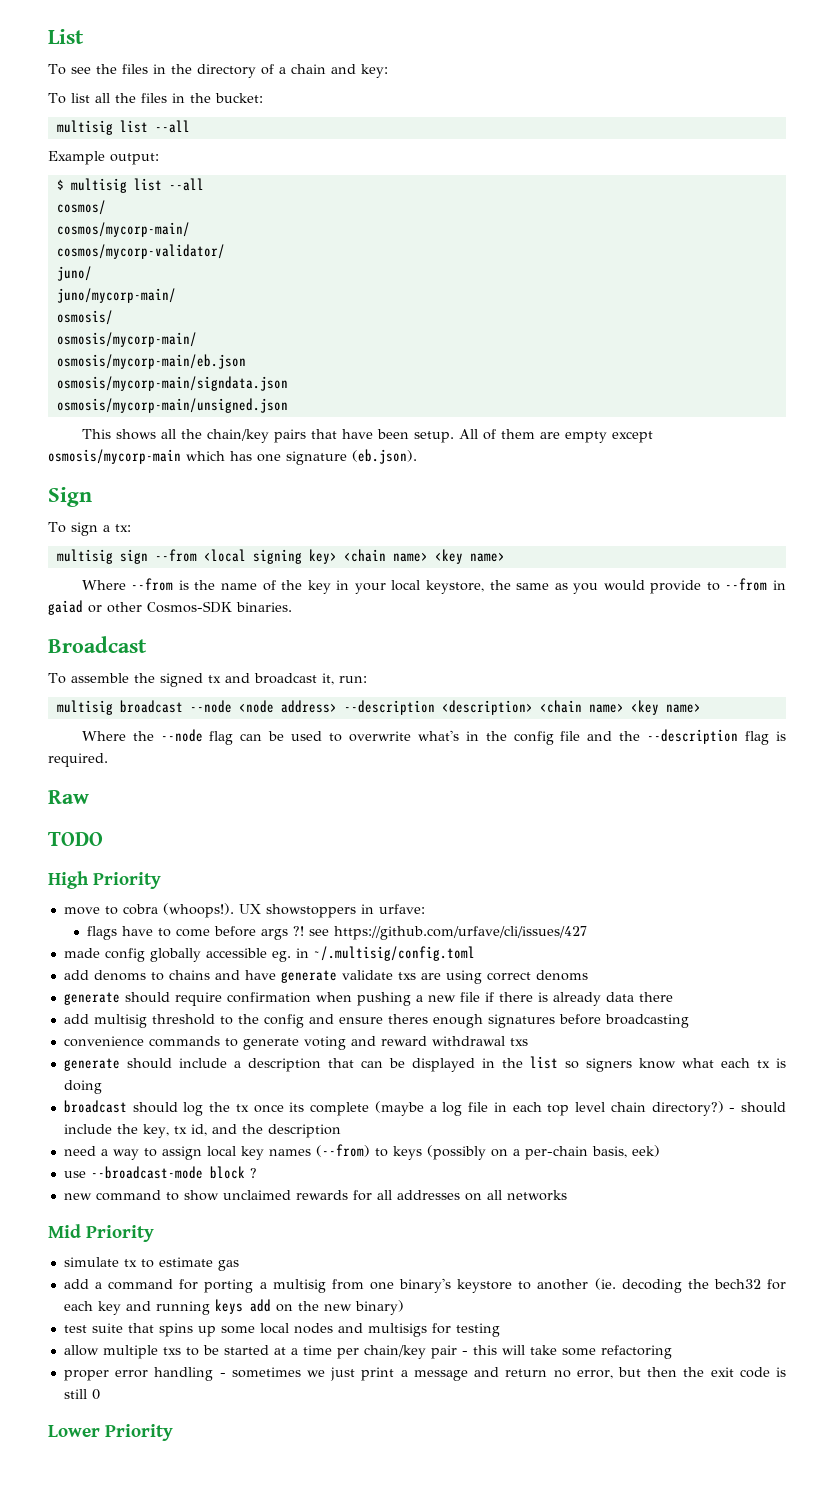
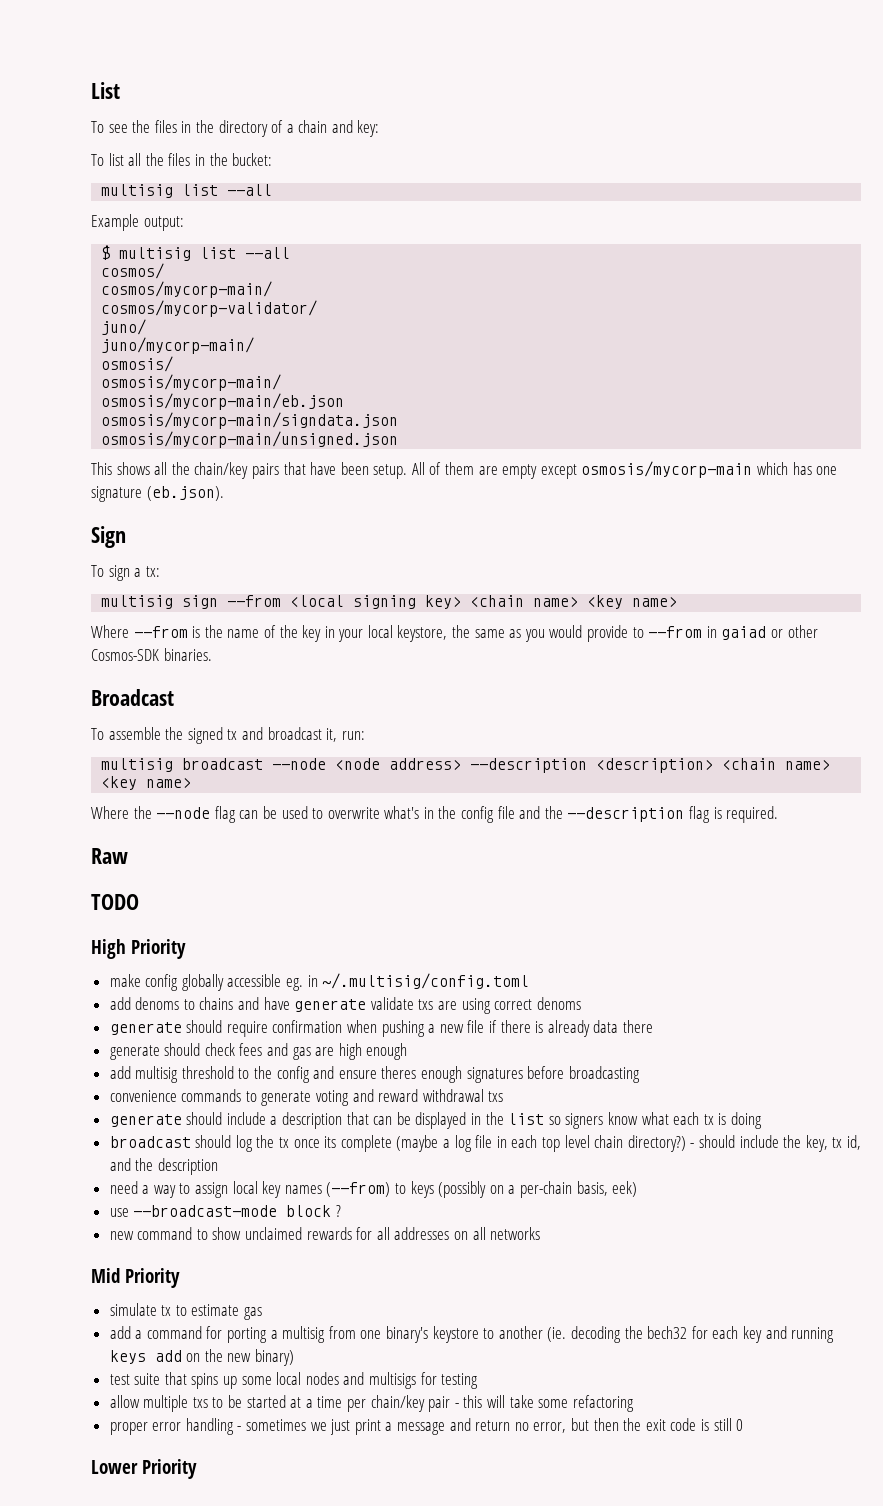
- move to cobra (whoops!). UX showstoppers in urfave:
- flags have to come before args ?! see https://github.com/urfave/cli/issues/427
- made config globally accessible eg. in ~/.multisig/config.toml
+ make config globally accessible eg. in ~/.multisig/config.toml
+ generate should check fees and gas are high enough

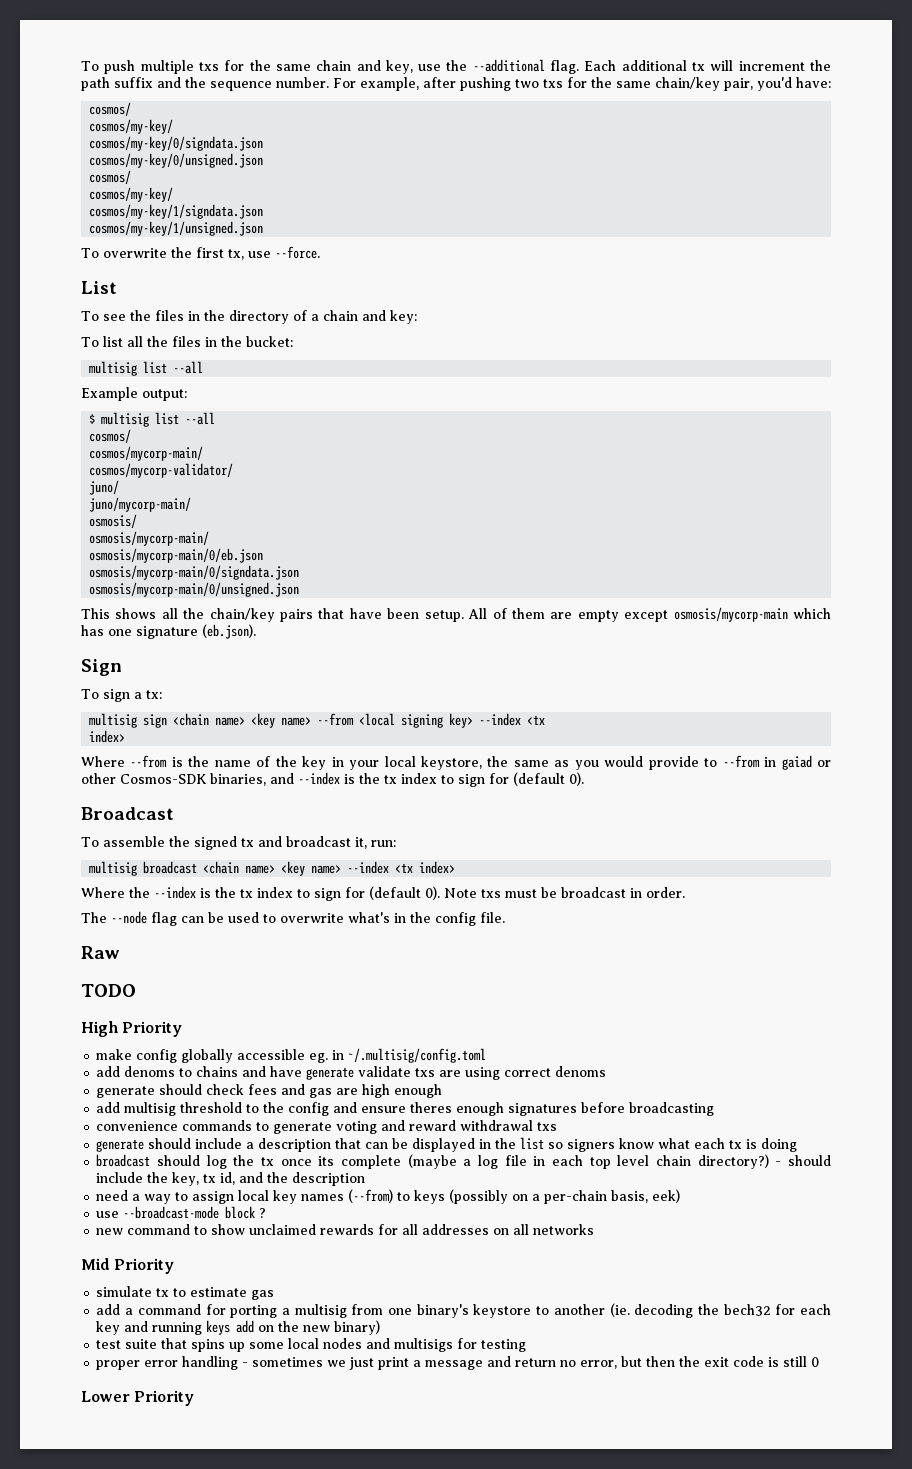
+ To push multiple txs for the same chain and key, use the --additional flag. Each additional tx will increment the path suffix and the sequence number. For example, after pushing two txs for the same chain/key pair, you'd have:
+ cosmos/
+ cosmos/my-key/
+ cosmos/my-key/0/signdata.json
+ cosmos/my-key/0/unsigned.json
+ cosmos/
+ cosmos/my-key/
+ cosmos/my-key/1/signdata.json
+ cosmos/my-key/1/unsigned.json
+ To overwrite the first tx, use --force.
- osmosis/mycorp-main/eb.json
- osmosis/mycorp-main/signdata.json
- osmosis/mycorp-main/unsigned.json
+ osmosis/mycorp-main/0/eb.json
+ osmosis/mycorp-main/0/signdata.json
+ osmosis/mycorp-main/0/unsigned.json
- multisig sign --from <local signing key> <chain name> <key name>
+ multisig sign <chain name> <key name> --from <local signing key> --index <tx
+ index>
- Where --from is the name of the key in your local keystore, the same as you would provide to --from in gaiad or other Cosmos-SDK binaries.
+ Where --from is the name of the key in your local keystore, the same as you would provide to --from in gaiad or other Cosmos-SDK binaries, and --index is the tx index to sign for (default 0).
- multisig broadcast --node <node address> --description <description> <chain name> <key name>
+ multisig broadcast <chain name> <key name> --index <tx index>
- Where the --node flag can be used to overwrite what's in the config file and the --description flag is required.
+ Where the --index is the tx index to sign for (default 0). Note txs must be broadcast in order.
+ The --node flag can be used to overwrite what's in the config file.
- generate should require confirmation when pushing a new file if there is already data there
- allow multiple txs to be started at a time per chain/key pair - this will take some refactoring

